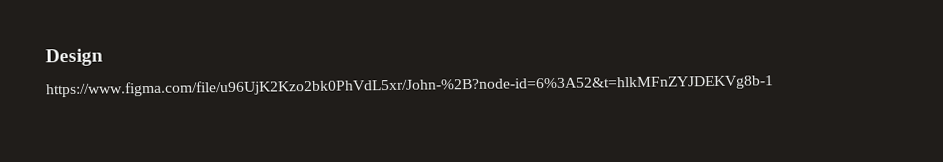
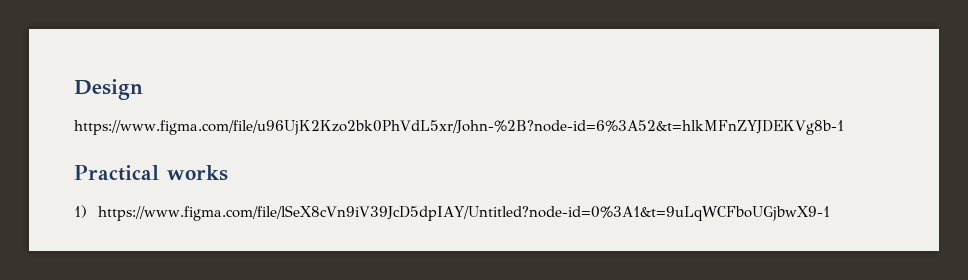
+ Practical works
+ 1) https://www.figma.com/file/lSeX8cVn9iV39JcD5dpIAY/Untitled?node-id=0%3A1&t=9uLqWCFboUGjbwX9-1

